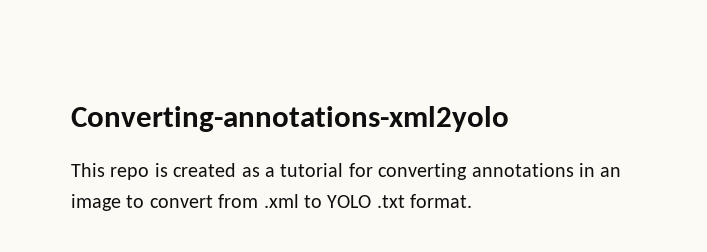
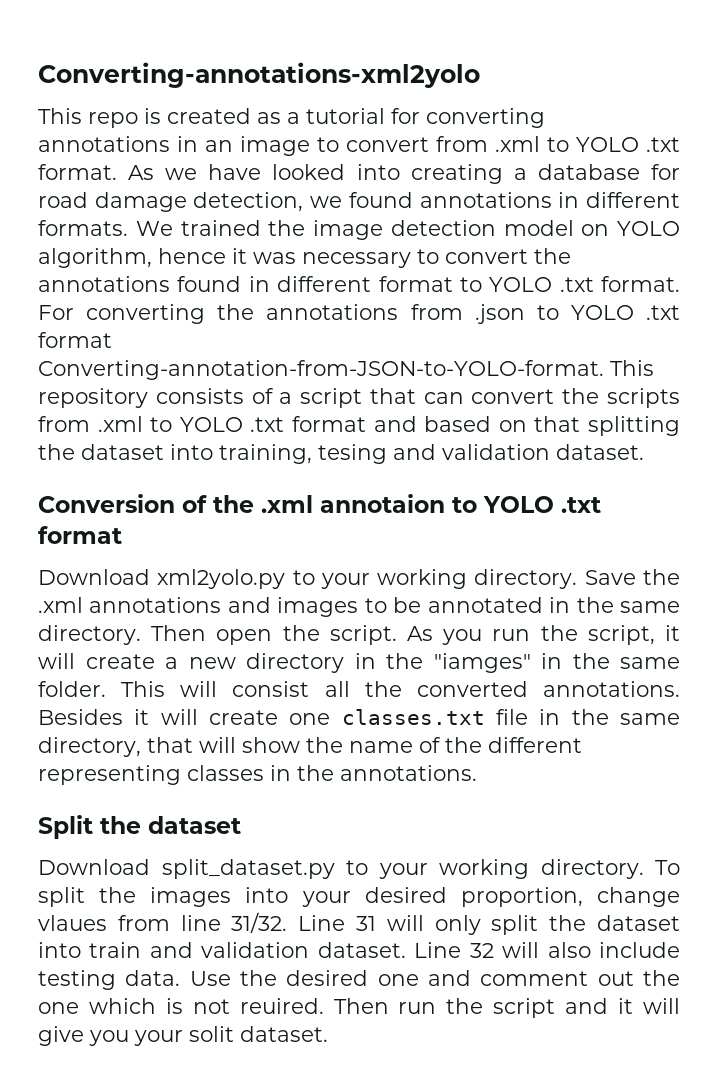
+ As we have looked into creating a database for road damage detection, we found annotations in different formats. We trained the image detection model on YOLO algorithm, hence it was necessary to convert the annotations found in different format to YOLO .txt format. For converting the annotations from .json to YOLO .txt format Converting-annotation-from-JSON-to-YOLO-format. This repository consists of a script that can convert the scripts from .xml to YOLO .txt format and based on that splitting the dataset into training, tesing and validation dataset.
+ Conversion of the .xml annotaion to YOLO .txt format
+ Download xml2yolo.py to your working directory. Save the .xml annotations and images to be annotated in the same directory. Then open the script. As you run the script, it will create a new directory in the "iamges" in the same folder. This will consist all the converted annotations. Besides it will create one classes.txt file in the same directory, that will show the name of the different representing classes in the annotations.
+ Split the dataset
+ Download split_dataset.py to your working directory. To split the images into your desired proportion, change vlaues from line 31/32. Line 31 will only split the dataset into train and validation dataset. Line 32 will also include testing data. Use the desired one and comment out the one which is not reuired. Then run the script and it will give you your solit dataset.

